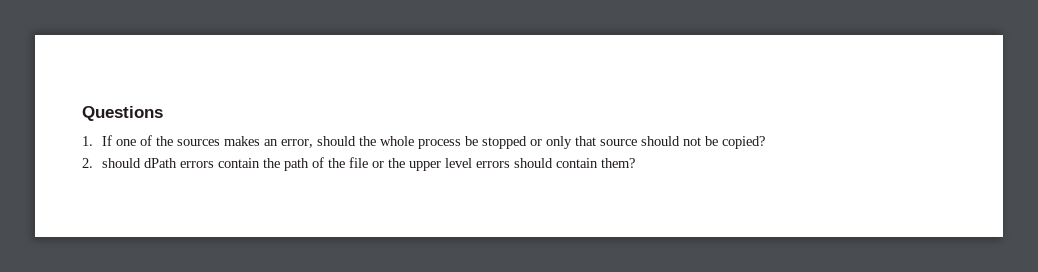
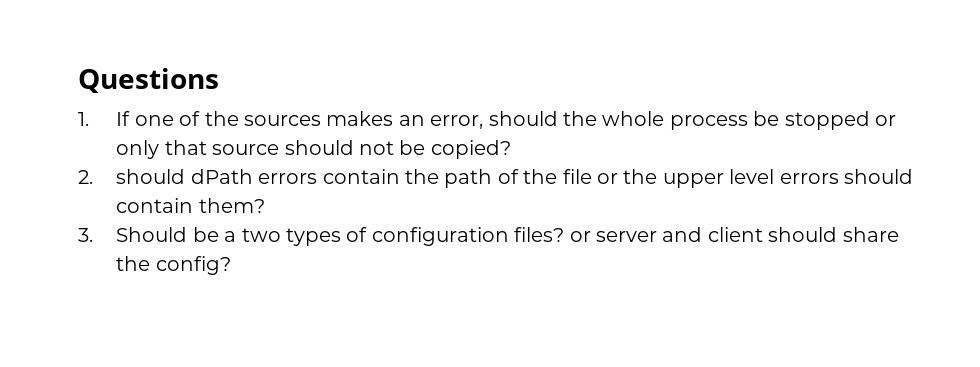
+ 3. Should be a two types of configuration files? or server and client should share the config?

